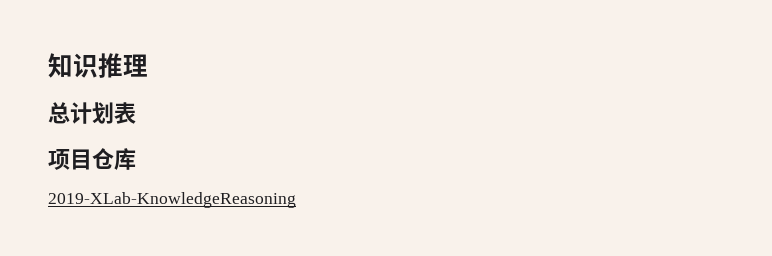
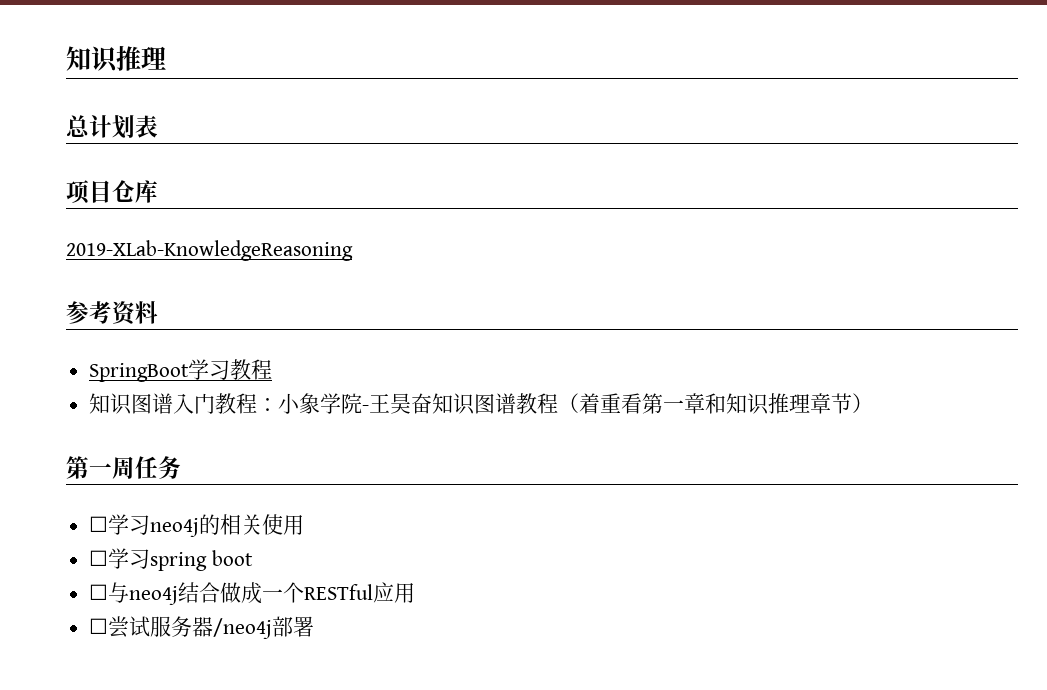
+ 参考资料
+ SpringBoot学习教程
+ 知识图谱入门教程：小象学院-王昊奋知识图谱教程（着重看第一章和知识推理章节）
+ 第一周任务
+ ☐学习neo4j的相关使用
+ ☐学习spring boot
+ ☐与neo4j结合做成一个RESTful应用
+ ☐尝试服务器/neo4j部署

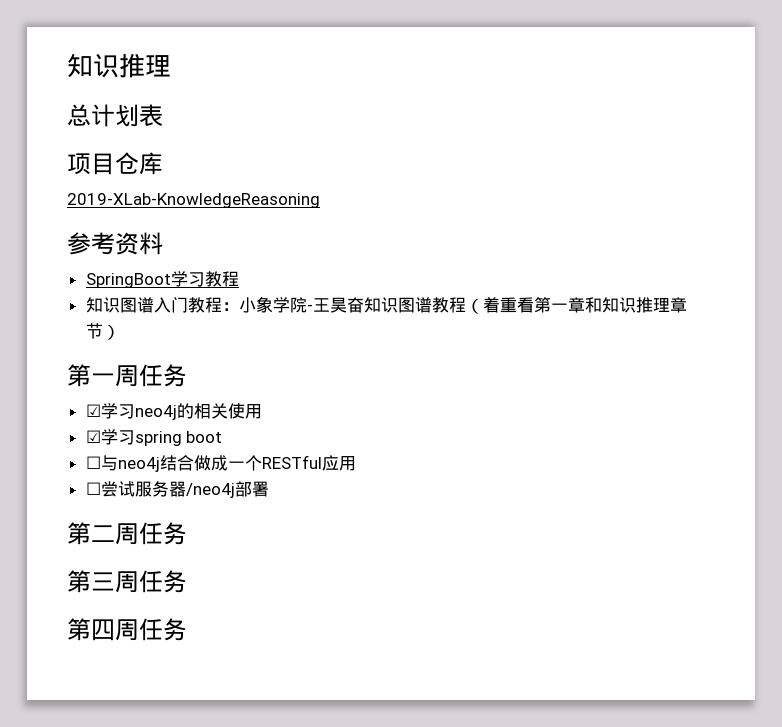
- ☐学习neo4j的相关使用
+ ☑学习neo4j的相关使用
- ☐学习spring boot
+ ☑学习spring boot
+ 第二周任务
+ 第三周任务
+ 第四周任务

